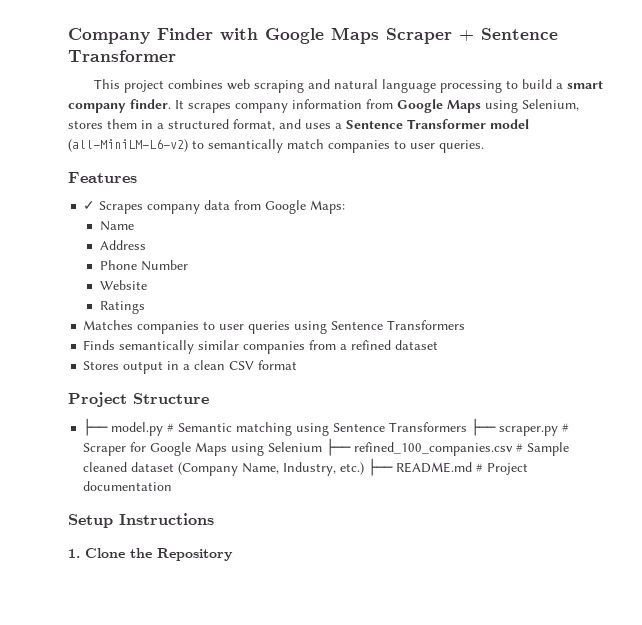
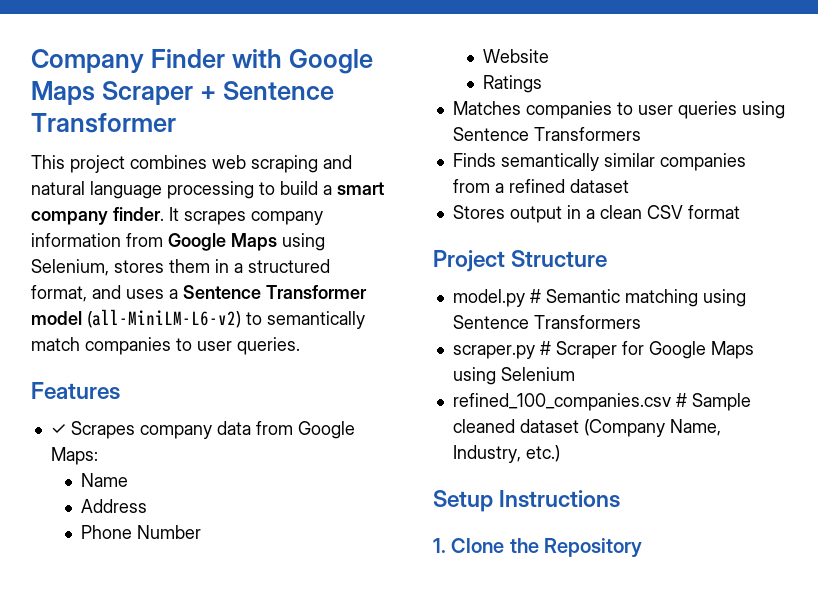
- ├── model.py # Semantic matching using Sentence Transformers ├── scraper.py # Scraper for Google Maps using Selenium ├── refined_100_companies.csv # Sample cleaned dataset (Company Name, Industry, etc.) ├── README.md # Project documentation
+ model.py # Semantic matching using Sentence Transformers
+ scraper.py # Scraper for Google Maps using Selenium
+ refined_100_companies.csv # Sample cleaned dataset (Company Name, Industry, etc.)

